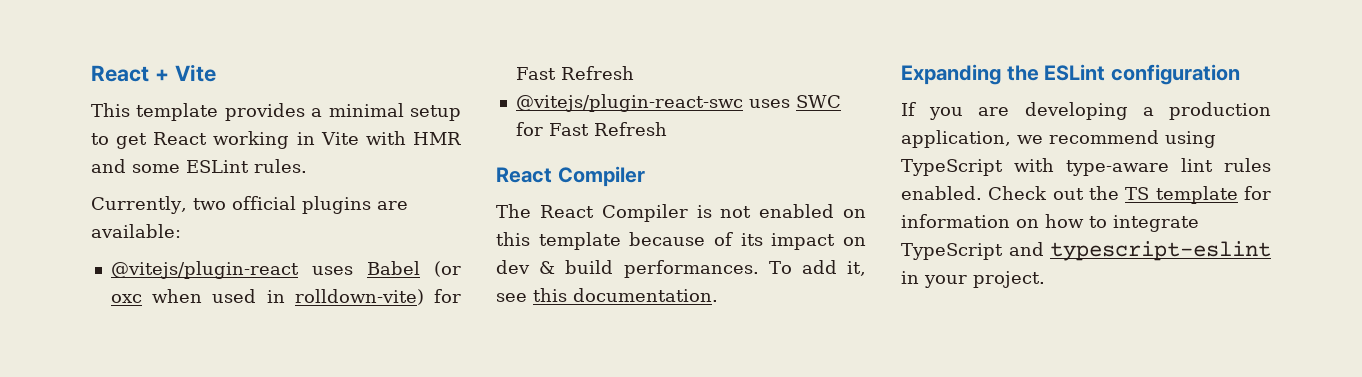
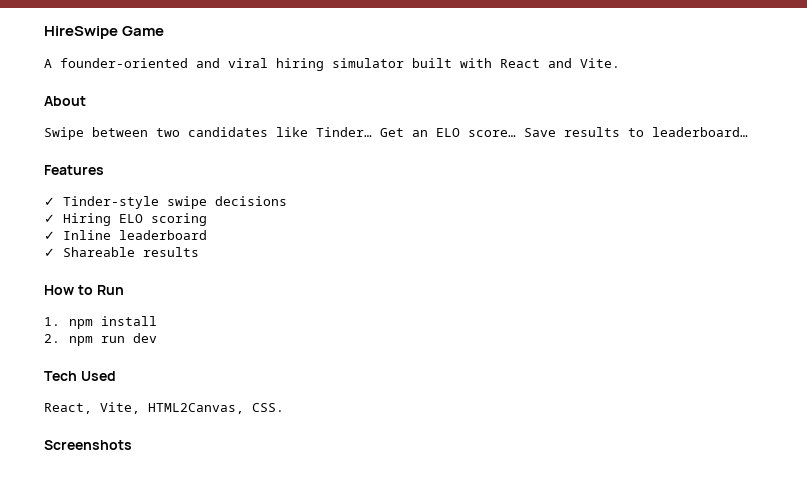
- React + Vite
- This template provides a minimal setup to get React working in Vite with HMR and some ESLint rules.
- Currently, two official plugins are available:
- @vitejs/plugin-react uses Babel (or oxc when used in rolldown-vite) for Fast Refresh
- @vitejs/plugin-react-swc uses SWC for Fast Refresh
- React Compiler
- The React Compiler is not enabled on this template because of its impact on dev & build performances. To add it, see this documentation.
- Expanding the ESLint configuration
- If you are developing a production application, we recommend using TypeScript with type-aware lint rules enabled. Check out the TS template for information on how to integrate TypeScript and typescript-eslint in your project.
+ HireSwipe Game
+ A founder-oriented and viral hiring simulator built with React and Vite.
+ About
+ Swipe between two candidates like Tinder… Get an ELO score… Save results to leaderboard…
+ Features
+ ✓ Tinder-style swipe decisions
+ ✓ Hiring ELO scoring
+ ✓ Inline leaderboard
+ ✓ Shareable results
+ How to Run
+ 1. npm install
+ 2. npm run dev
+ Tech Used
+ React, Vite, HTML2Canvas, CSS.
+ Screenshots

